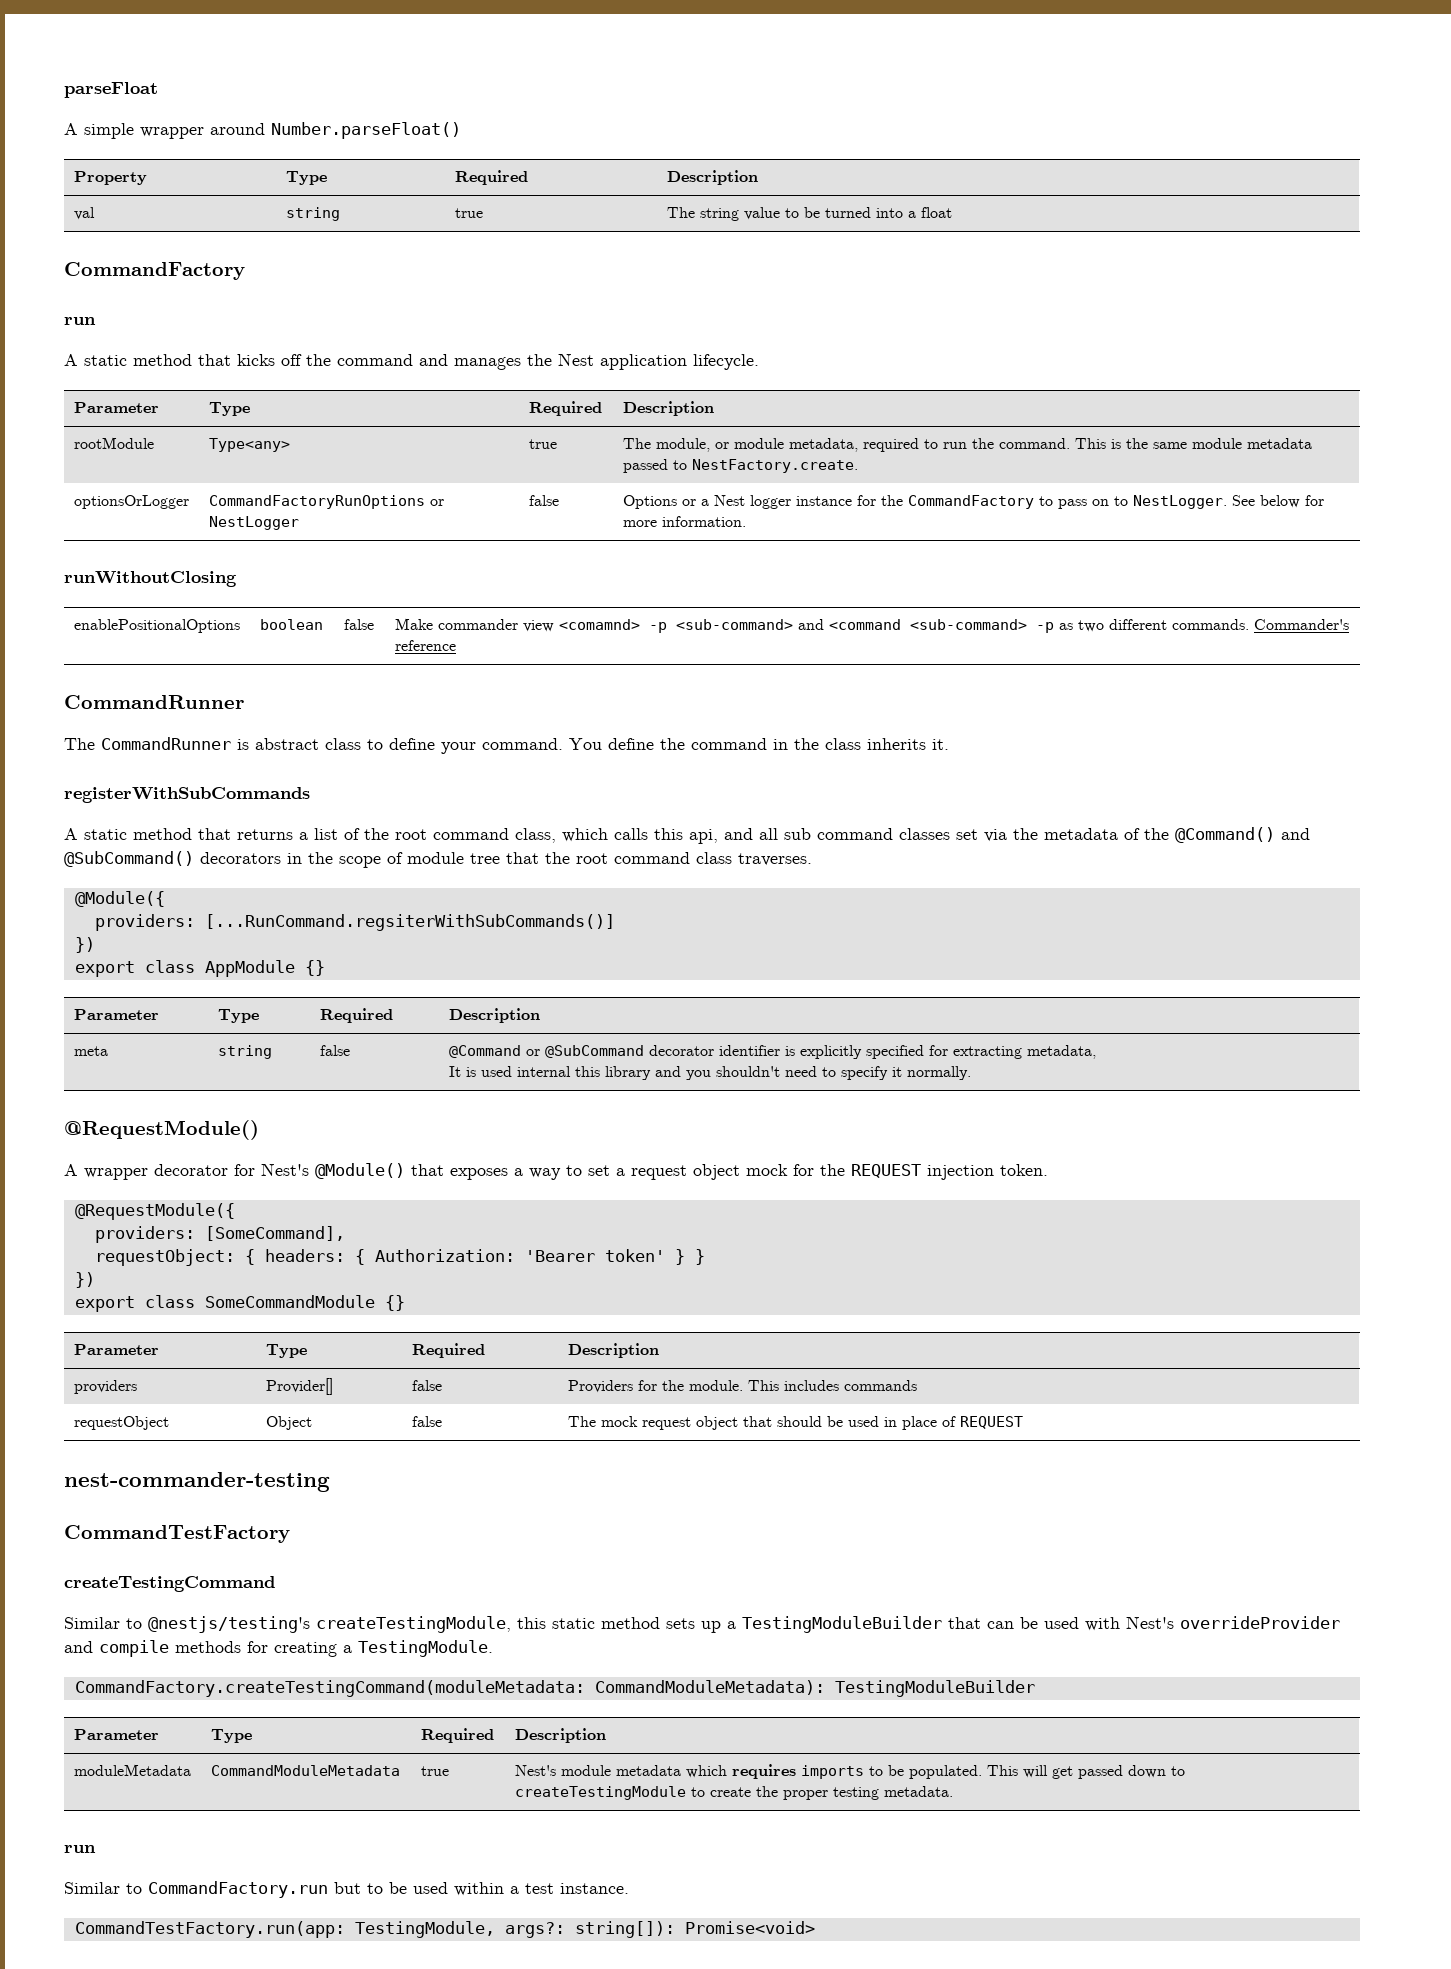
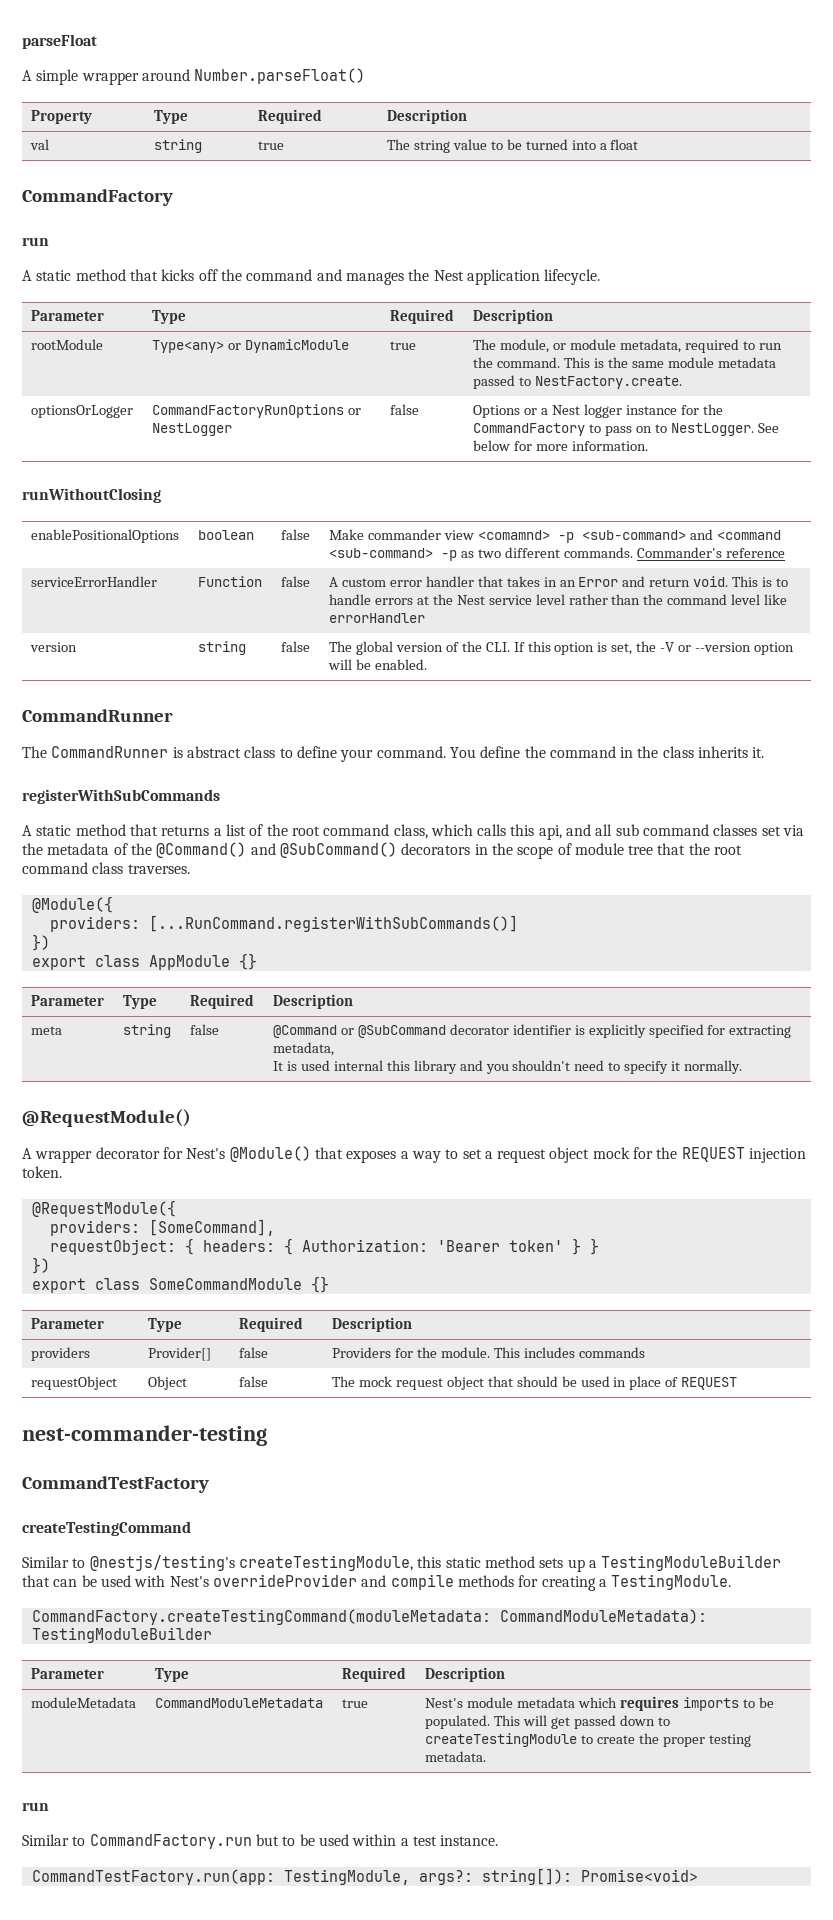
- rootModule | Type<any> | true | The module, or module metadata, required to run the command. This is the same module metadata passed to NestFactory.create.
+ rootModule | Type<any> or DynamicModule | true | The module, or module metadata, required to run the command. This is the same module metadata passed to NestFactory.create.
+ serviceErrorHandler | Function | false | A custom error handler that takes in an Error and return void. This is to handle errors at the Nest service level rather than the command level like errorHandler
+ version | string | false | The global version of the CLI. If this option is set, the -V or --version option will be enabled.
- providers: [...RunCommand.regsiterWithSubCommands()]
+ providers: [...RunCommand.registerWithSubCommands()]

